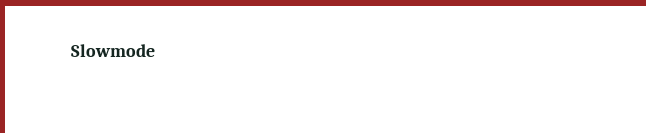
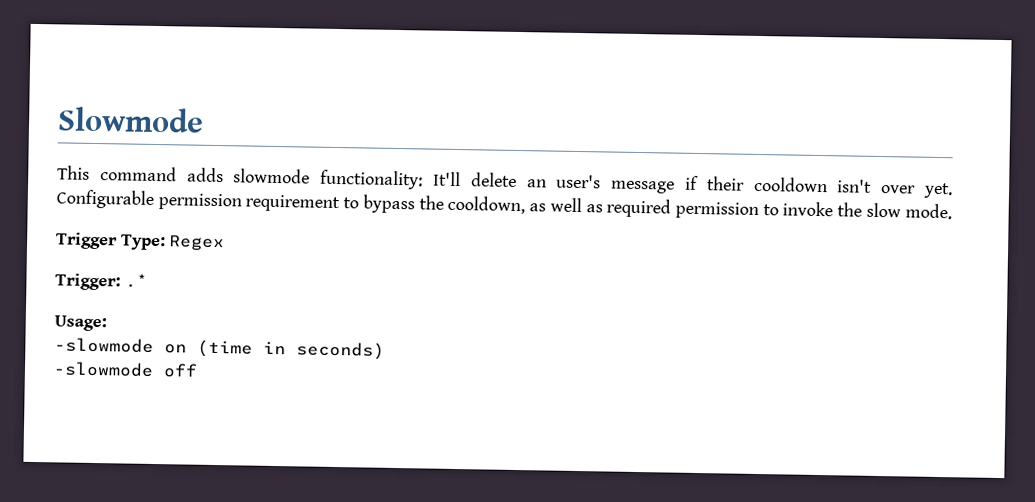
+ This command adds slowmode functionality: It'll delete an user's message if their cooldown isn't over yet. Configurable permission requirement to bypass the cooldown, as well as required permission to invoke the slow mode.
+ Trigger Type: Regex
+ Trigger: .*
+ Usage:
+ -slowmode on (time in seconds)
+ -slowmode off

